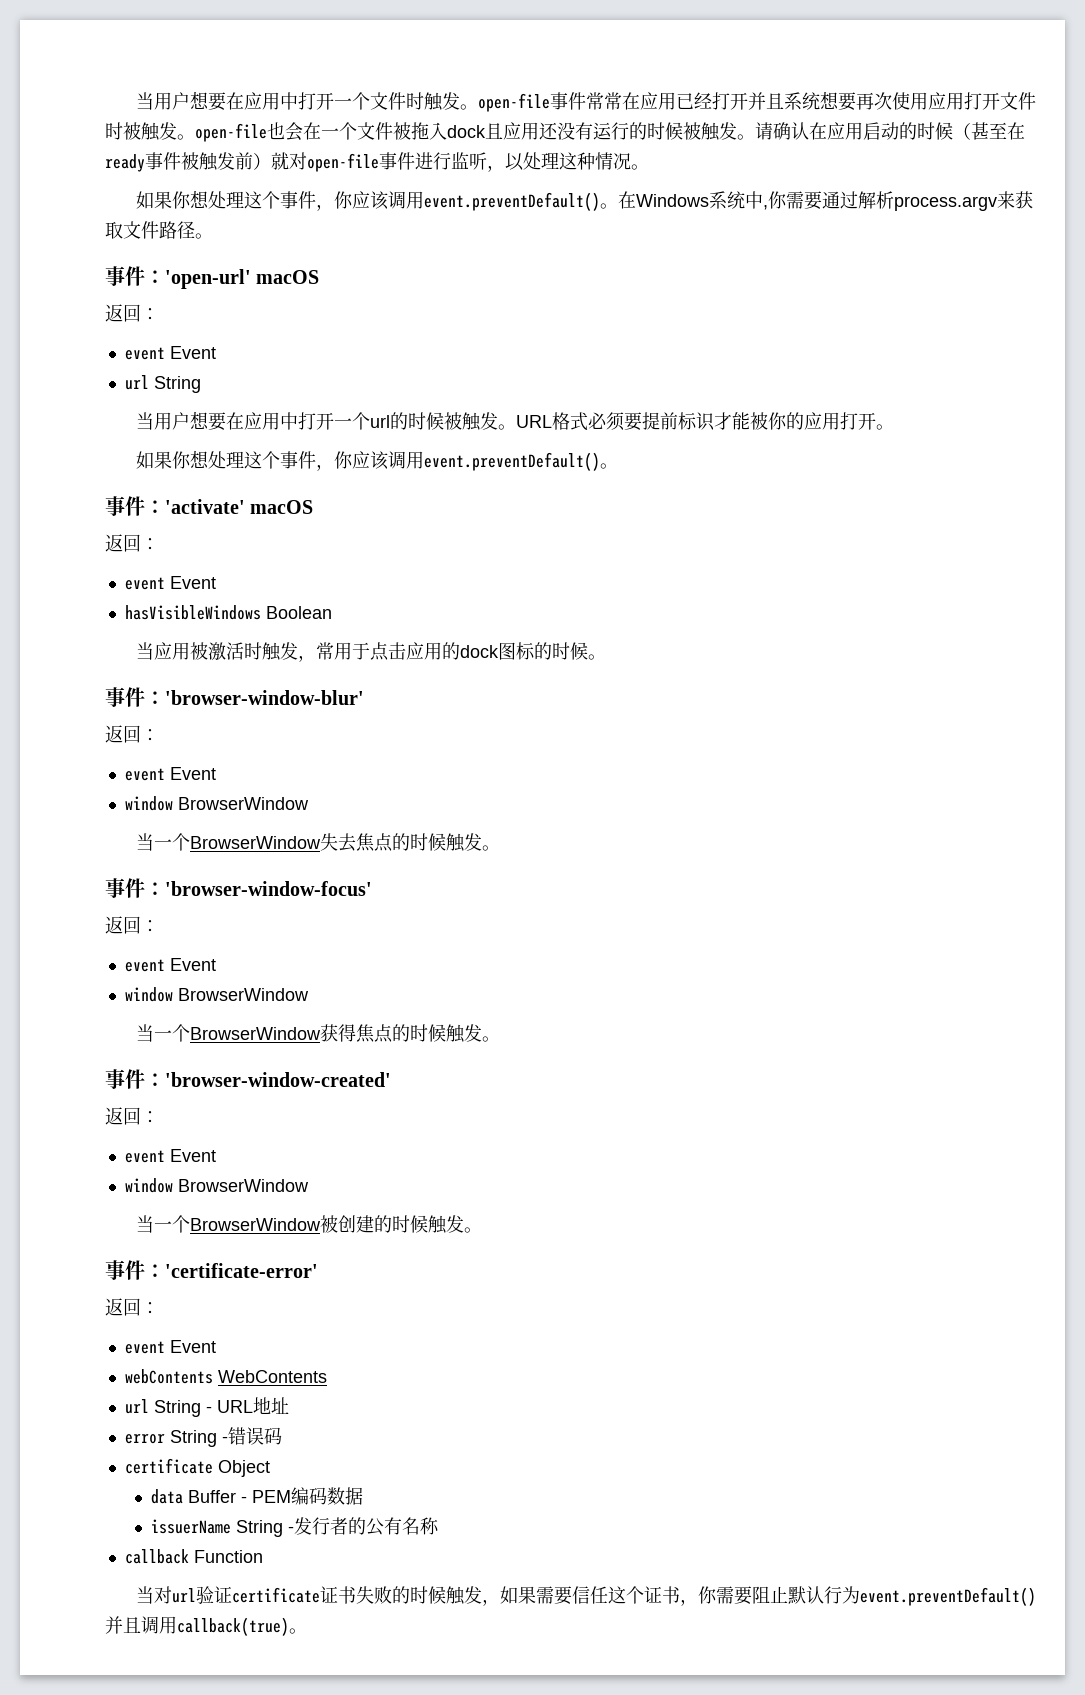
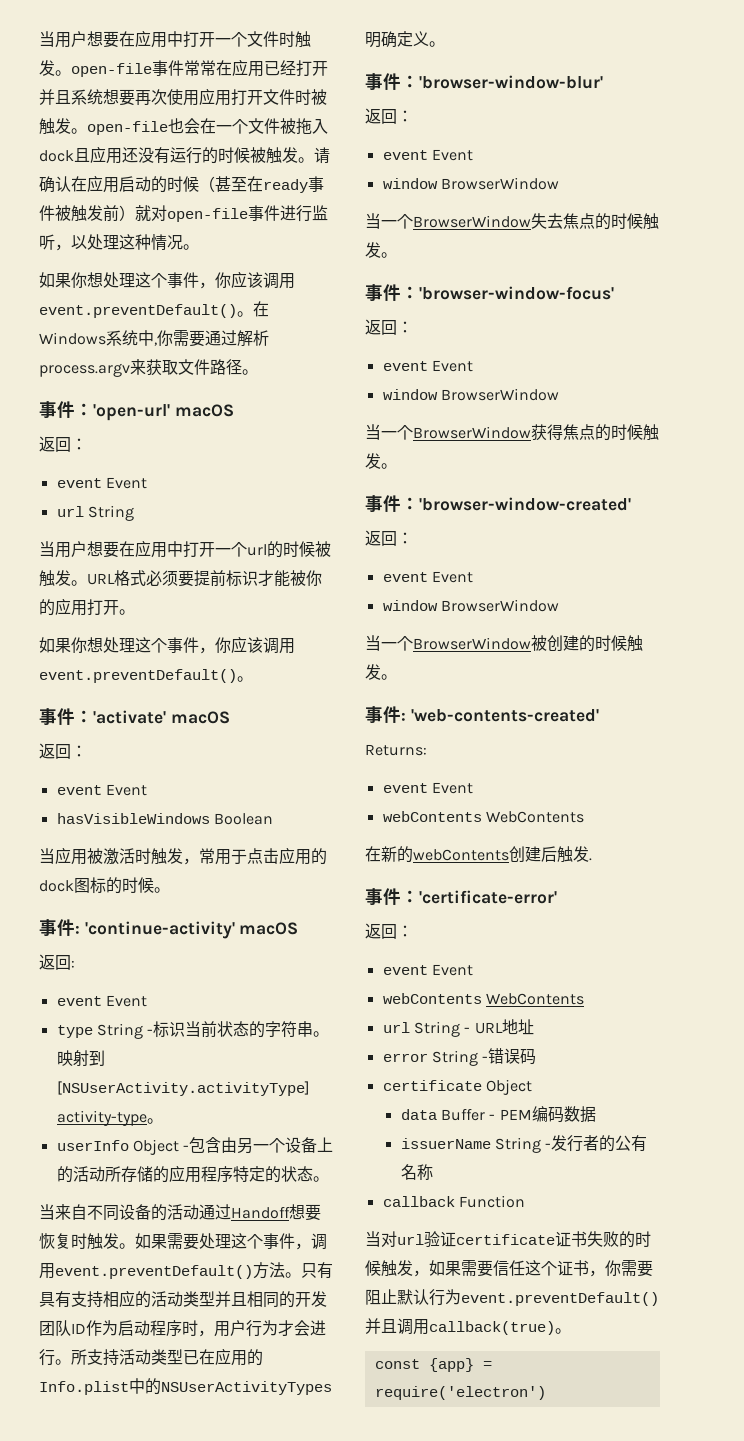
+ 事件: 'continue-activity' macOS
+ 返回:
+ event Event
+ type String -标识当前状态的字符串。映射到[NSUserActivity.activityType] activity-type。
+ userInfo Object -包含由另一个设备上的活动所存储的应用程序特定的状态。
+ 当来自不同设备的活动通过Handoff想要恢复时触发。如果需要处理这个事件，调用event.preventDefault()方法。只有具有支持相应的活动类型并且相同的开发团队ID作为启动程序时，用户行为才会进行。所支持活动类型已在应用的Info.plist中的NSUserActivityTypes明确定义。
+ 事件: 'web-contents-created'
+ Returns:
+ event Event
+ webContents WebContents
+ 在新的webContents创建后触发.
+ const {app} = require('electron')

